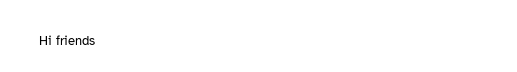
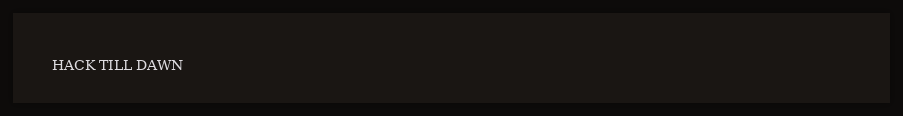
- Hi friends
+ HACK TILL DAWN

